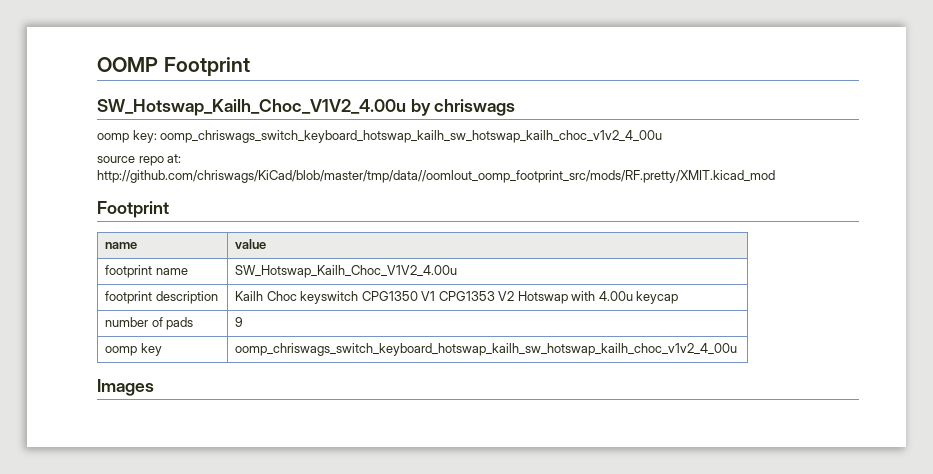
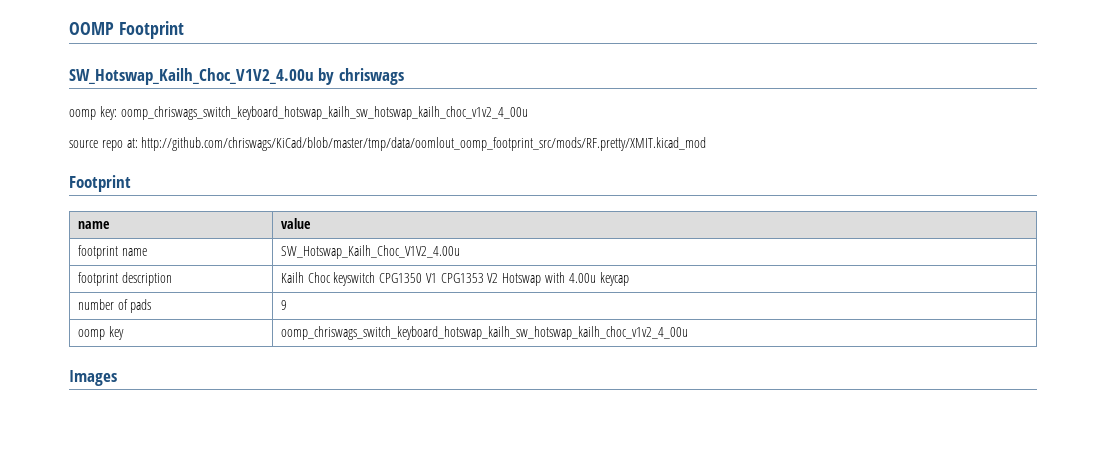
- source repo at: http://github.com/chriswags/KiCad/blob/master/tmp/data//oomlout_oomp_footprint_src/mods/RF.pretty/XMIT.kicad_mod
+ source repo at: http://github.com/chriswags/KiCad/blob/master/tmp/data/oomlout_oomp_footprint_src/mods/RF.pretty/XMIT.kicad_mod

